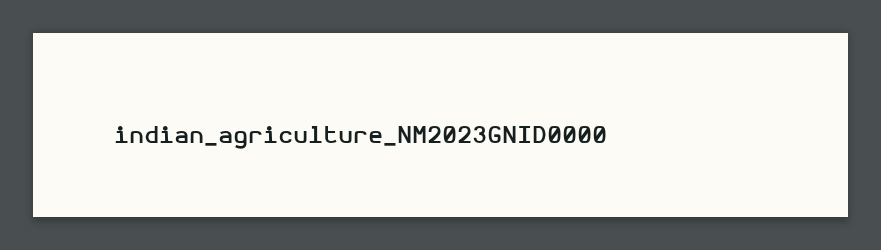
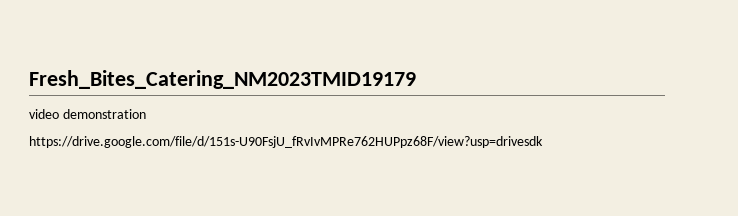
- indian_agriculture_NM2023GNID0000
+ Fresh_Bites_Catering_NM2023TMID19179
+ video demonstration
+ https://drive.google.com/file/d/151s-U90FsjU_fRvIvMPRe762HUPpz68F/view?usp=drivesdk

